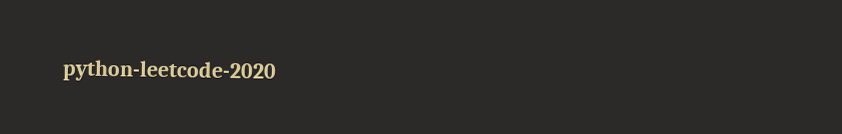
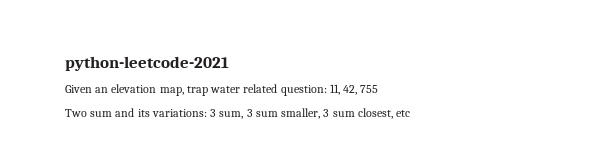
- python-leetcode-2020
+ python-leetcode-2021
+ Given an elevation map, trap water related question: 11, 42, 755
+ Two sum and its variations: 3 sum, 3 sum smaller, 3 sum closest, etc

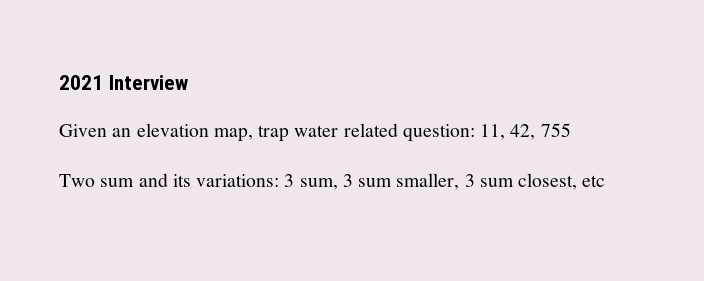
- python-leetcode-2021
+ 2021 Interview

